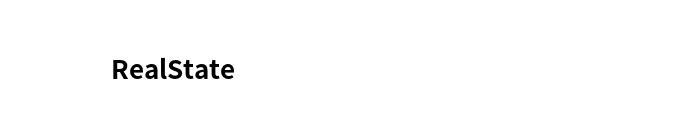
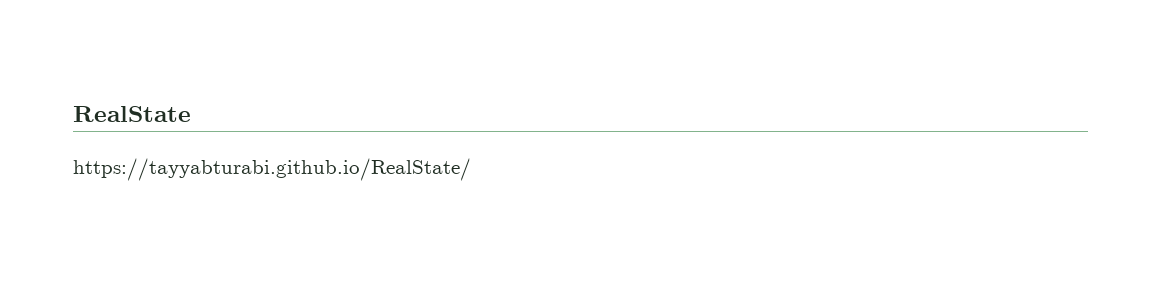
+ https://tayyabturabi.github.io/RealState/

